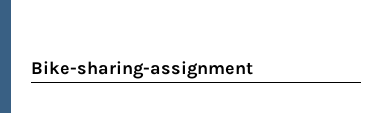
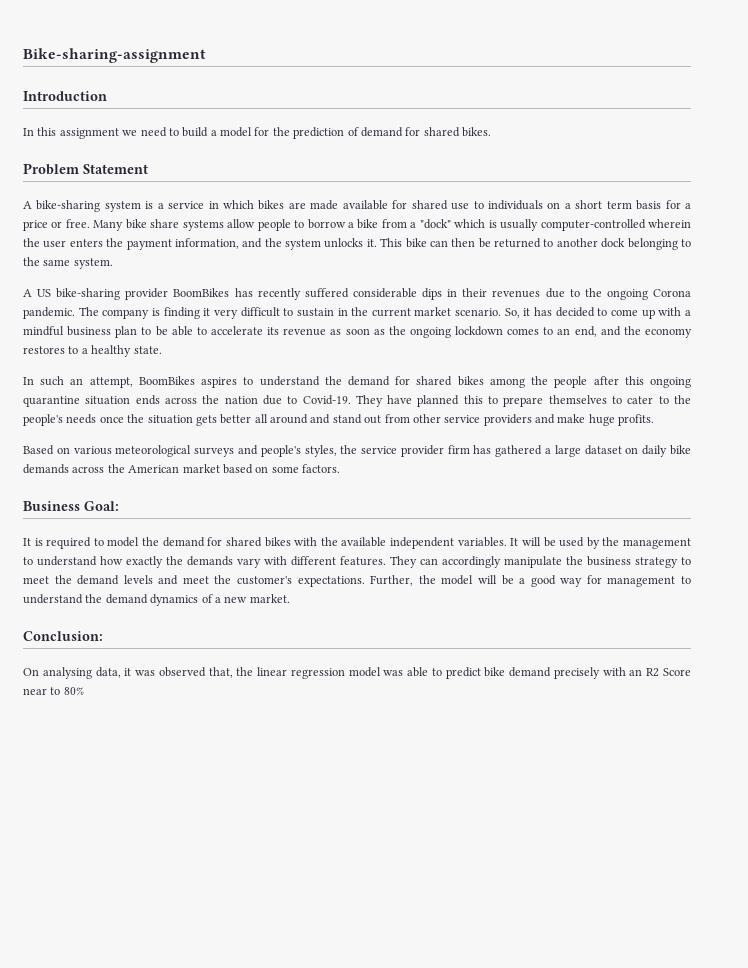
+ Introduction
+ In this assignment we need to build a model for the prediction of demand for shared bikes.
+ Problem Statement
+ A bike-sharing system is a service in which bikes are made available for shared use to individuals on a short term basis for a price or free. Many bike share systems allow people to borrow a bike from a "dock" which is usually computer-controlled wherein the user enters the payment information, and the system unlocks it. This bike can then be returned to another dock belonging to the same system.
+ A US bike-sharing provider BoomBikes has recently suffered considerable dips in their revenues due to the ongoing Corona pandemic. The company is finding it very difficult to sustain in the current market scenario. So, it has decided to come up with a mindful business plan to be able to accelerate its revenue as soon as the ongoing lockdown comes to an end, and the economy restores to a healthy state.
+ In such an attempt, BoomBikes aspires to understand the demand for shared bikes among the people after this ongoing quarantine situation ends across the nation due to Covid-19. They have planned this to prepare themselves to cater to the people's needs once the situation gets better all around and stand out from other service providers and make huge profits.
+ Based on various meteorological surveys and people's styles, the service provider firm has gathered a large dataset on daily bike demands across the American market based on some factors.
+ Business Goal:
+ It is required to model the demand for shared bikes with the available independent variables. It will be used by the management to understand how exactly the demands vary with different features. They can accordingly manipulate the business strategy to meet the demand levels and meet the customer's expectations. Further, the model will be a good way for management to understand the demand dynamics of a new market.
+ Conclusion:
+ On analysing data, it was observed that, the linear regression model was able to predict bike demand precisely with an R2 Score near to 80%

